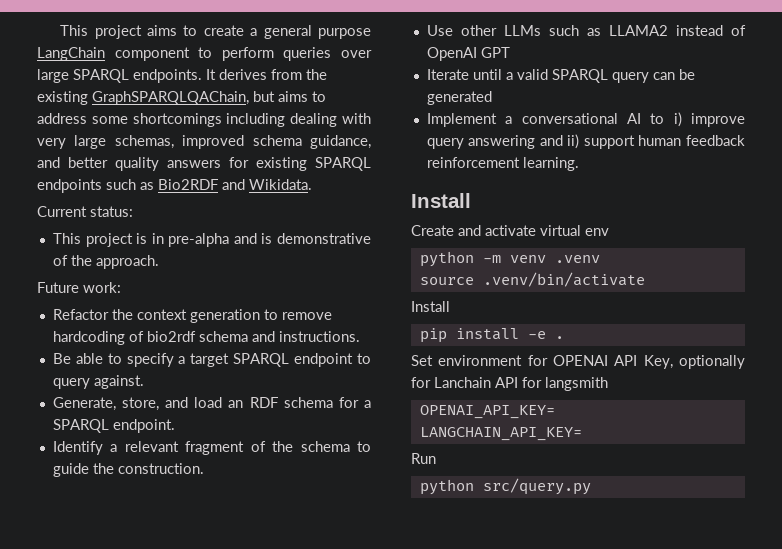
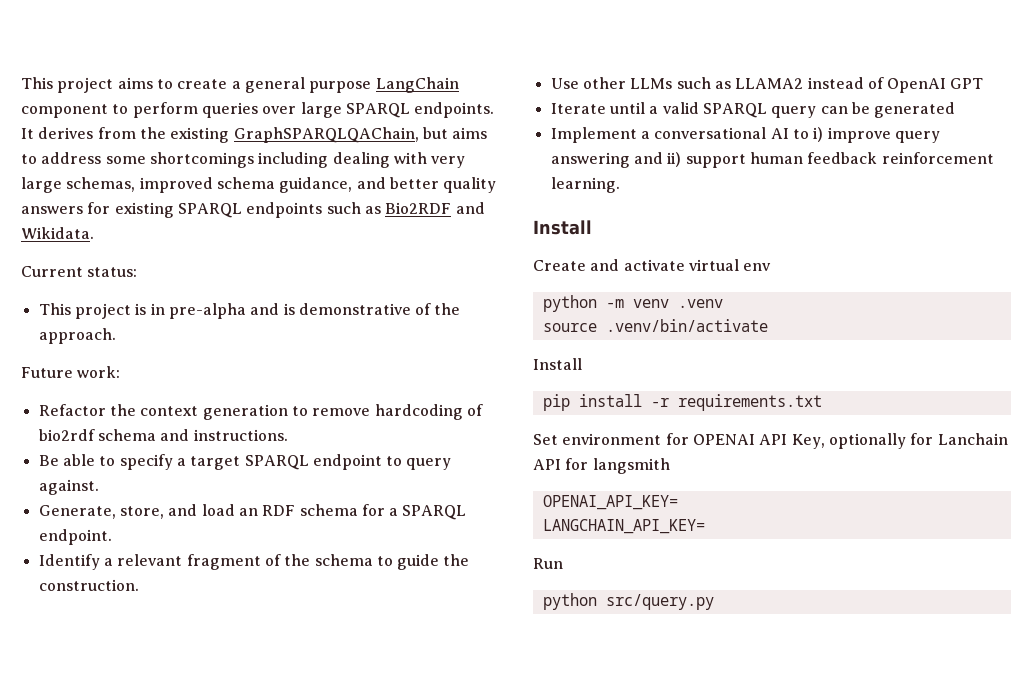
- pip install -e .
+ pip install -r requirements.txt

